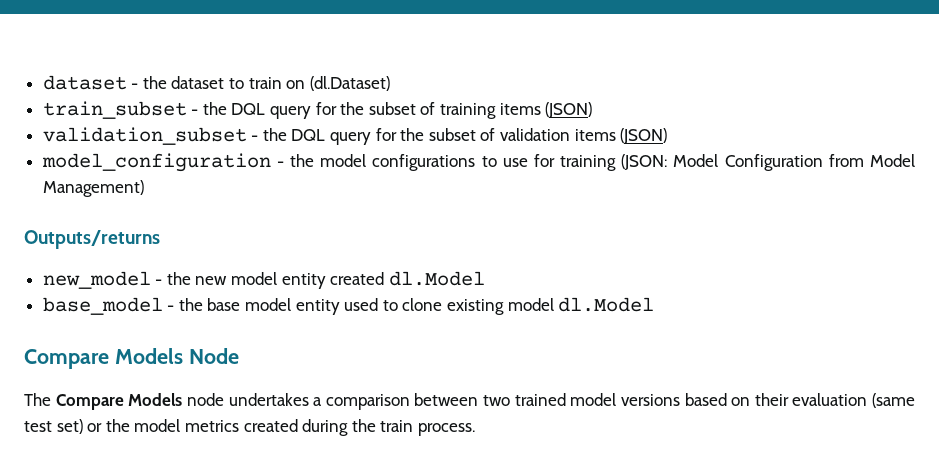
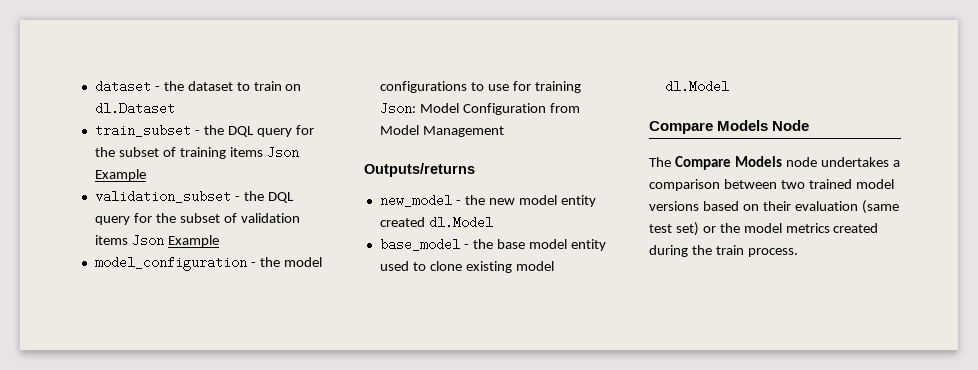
- dataset - the dataset to train on (dl.Dataset)
+ dataset - the dataset to train on dl.Dataset
- train_subset - the DQL query for the subset of training items (JSON)
+ train_subset - the DQL query for the subset of training items Json Example
- validation_subset - the DQL query for the subset of validation items (JSON)
+ validation_subset - the DQL query for the subset of validation items Json Example
- model_configuration - the model configurations to use for training (JSON: Model Configuration from Model Management)
+ model_configuration - the model configurations to use for training Json: Model Configuration from Model Management

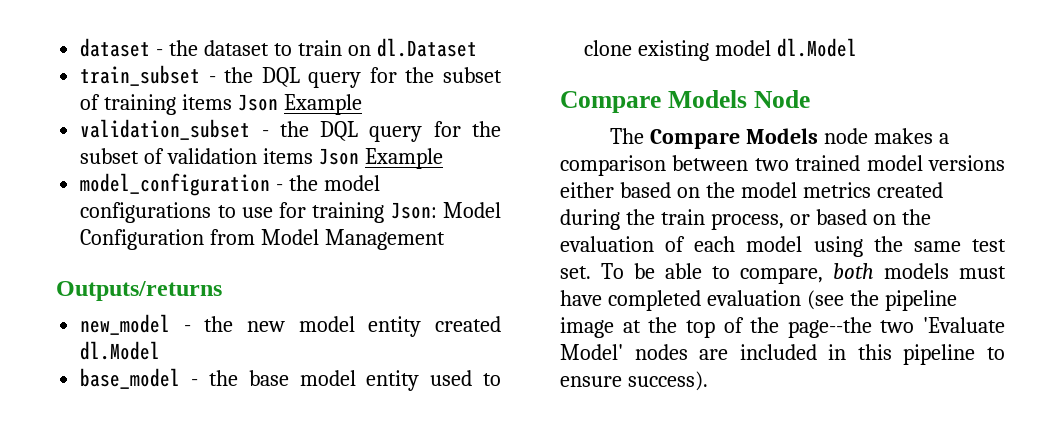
- The Compare Models node undertakes a comparison between two trained model versions based on their evaluation (same test set) or the model metrics created during the train process.
+ The Compare Models node makes a comparison between two trained model versions either based on the model metrics created during the train process, or based on the evaluation of each model using the same test set. To be able to compare, both models must have completed evaluation (see the pipeline image at the top of the page--the two 'Evaluate Model' nodes are included in this pipeline to ensure success).

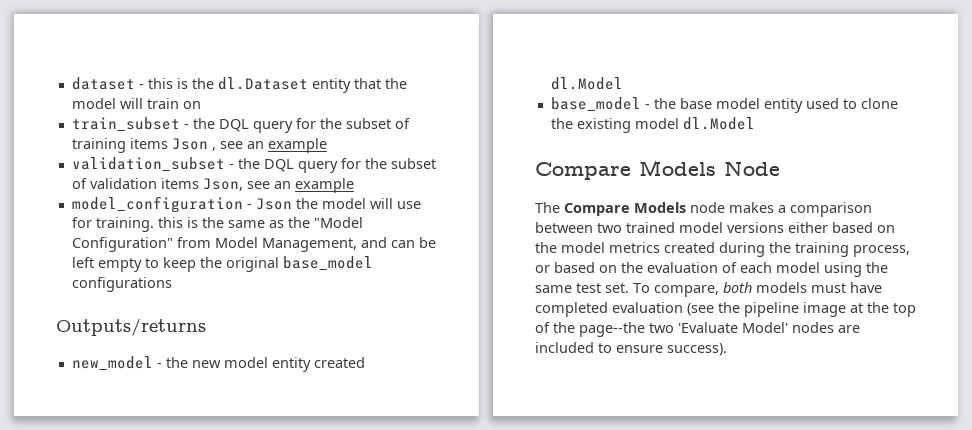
- dataset - the dataset to train on dl.Dataset
+ dataset - this is the dl.Dataset entity that the model will train on
- train_subset - the DQL query for the subset of training items Json Example
+ train_subset - the DQL query for the subset of training items Json , see an example
- validation_subset - the DQL query for the subset of validation items Json Example
+ validation_subset - the DQL query for the subset of validation items Json, see an example
- model_configuration - the model configurations to use for training Json: Model Configuration from Model Management
+ model_configuration - Json the model will use for training. this is the same as the "Model Configuration" from Model Management, and can be left empty to keep the original base_model configurations
- base_model - the base model entity used to clone existing model dl.Model
+ base_model - the base model entity used to clone the existing model dl.Model
- The Compare Models node makes a comparison between two trained model versions either based on the model metrics created during the train process, or based on the evaluation of each model using the same test set.
+ The Compare Models node makes a comparison between two trained model versions either based on the model metrics created during the training process, or based on the evaluation of each model using the same test set.
- To be able to compare, both models must have completed evaluation (see the pipeline image at the top of the page--the two 'Evaluate Model' nodes are included in this pipeline to ensure success).
+ To compare, both models must have completed evaluation (see the pipeline image at the top of the page--the two 'Evaluate Model' nodes are included to ensure success).

